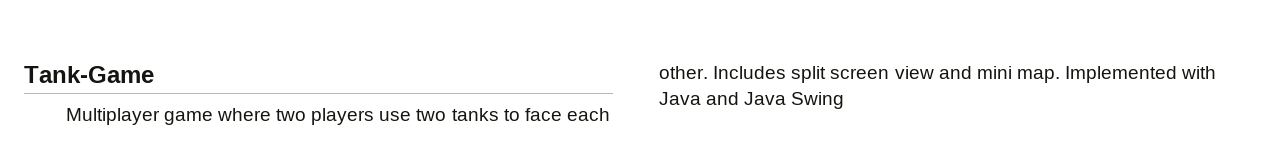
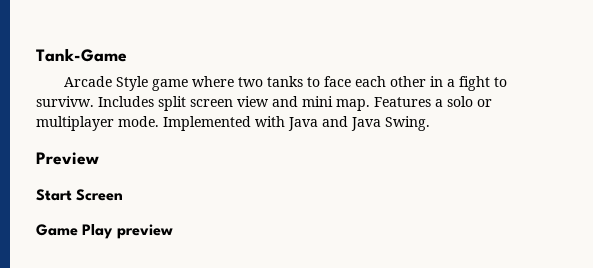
- Multiplayer game where two players use two tanks to face each other.
+ Arcade Style game where two tanks to face each other in a fight to survivw.
+ Features a solo or multiplayer mode.
- Implemented with Java and Java Swing
+ Implemented with Java and Java Swing.
+ Preview
+ Start Screen
+ Game Play preview

